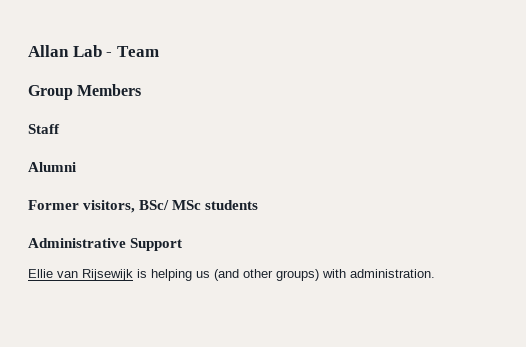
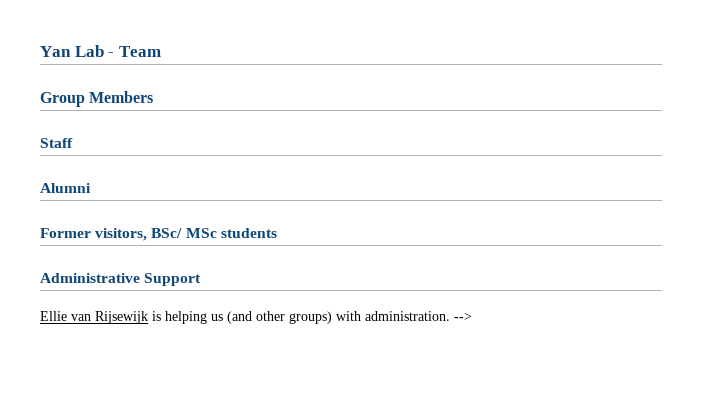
- Allan Lab - Team
+ Yan Lab - Team
+ -->

